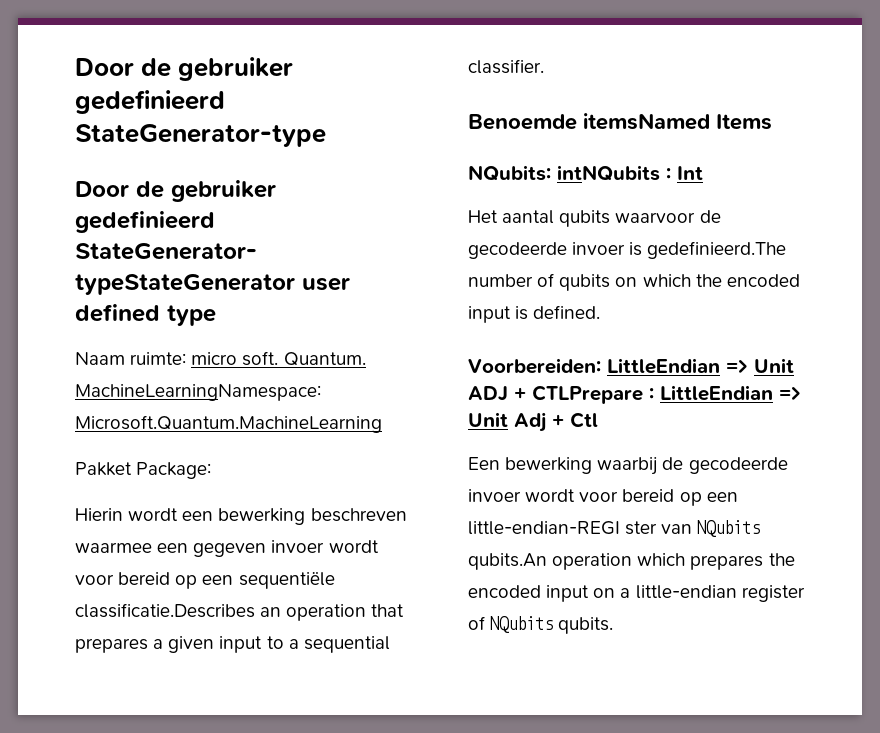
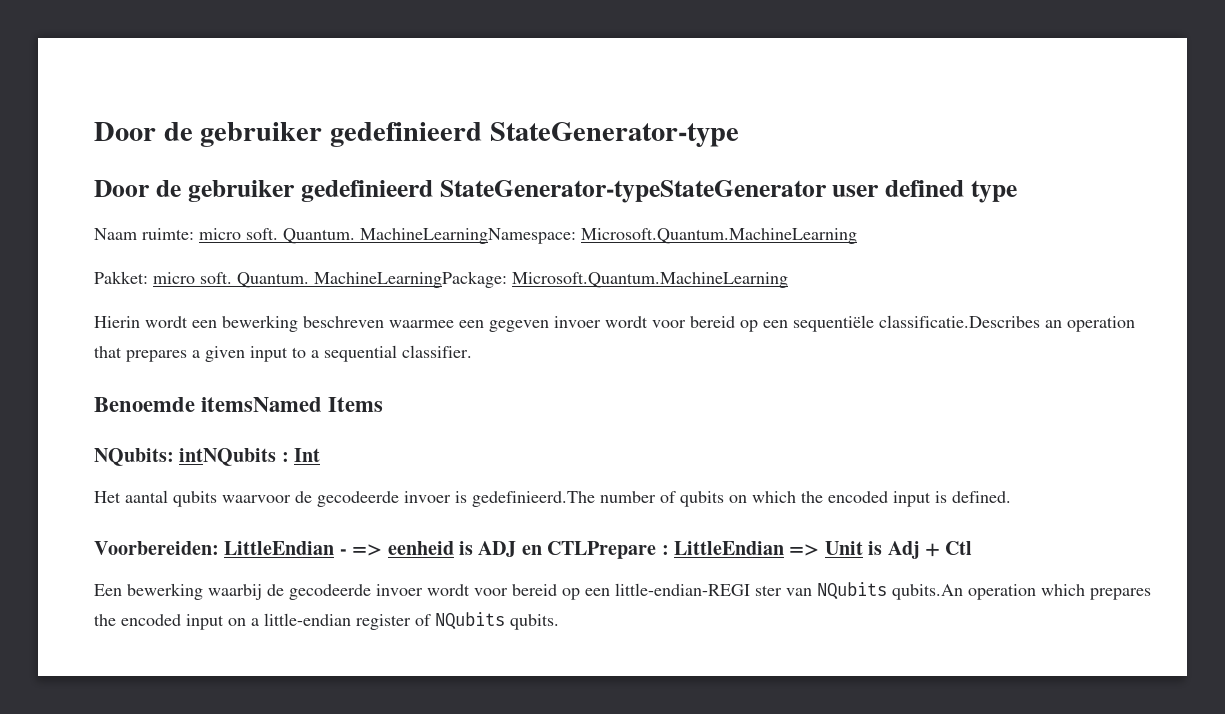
- Pakket Package:
+ Pakket: micro soft. Quantum. MachineLearningPackage: Microsoft.Quantum.MachineLearning
- Voorbereiden: LittleEndian => Unit ADJ + CTLPrepare : LittleEndian => Unit Adj + Ctl
+ Voorbereiden: LittleEndian - => eenheid is ADJ en CTLPrepare : LittleEndian => Unit is Adj + Ctl

